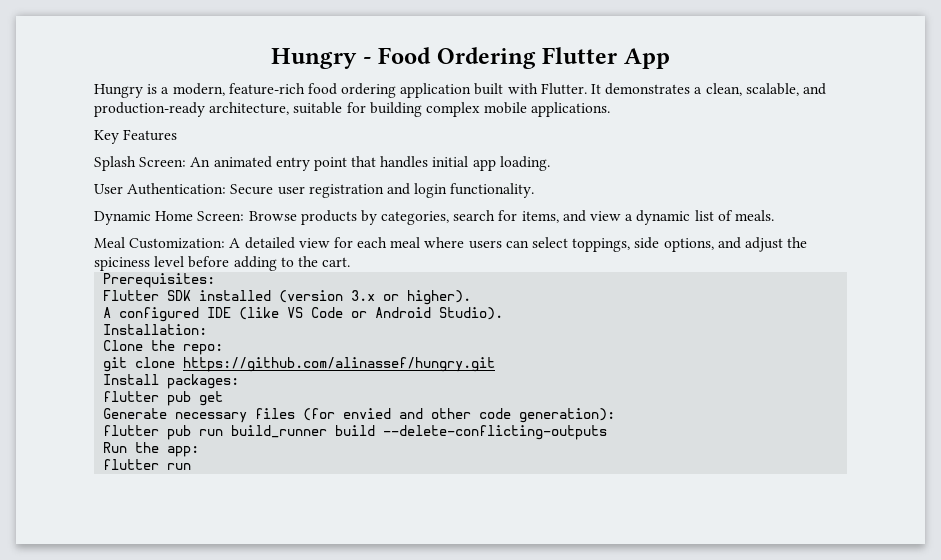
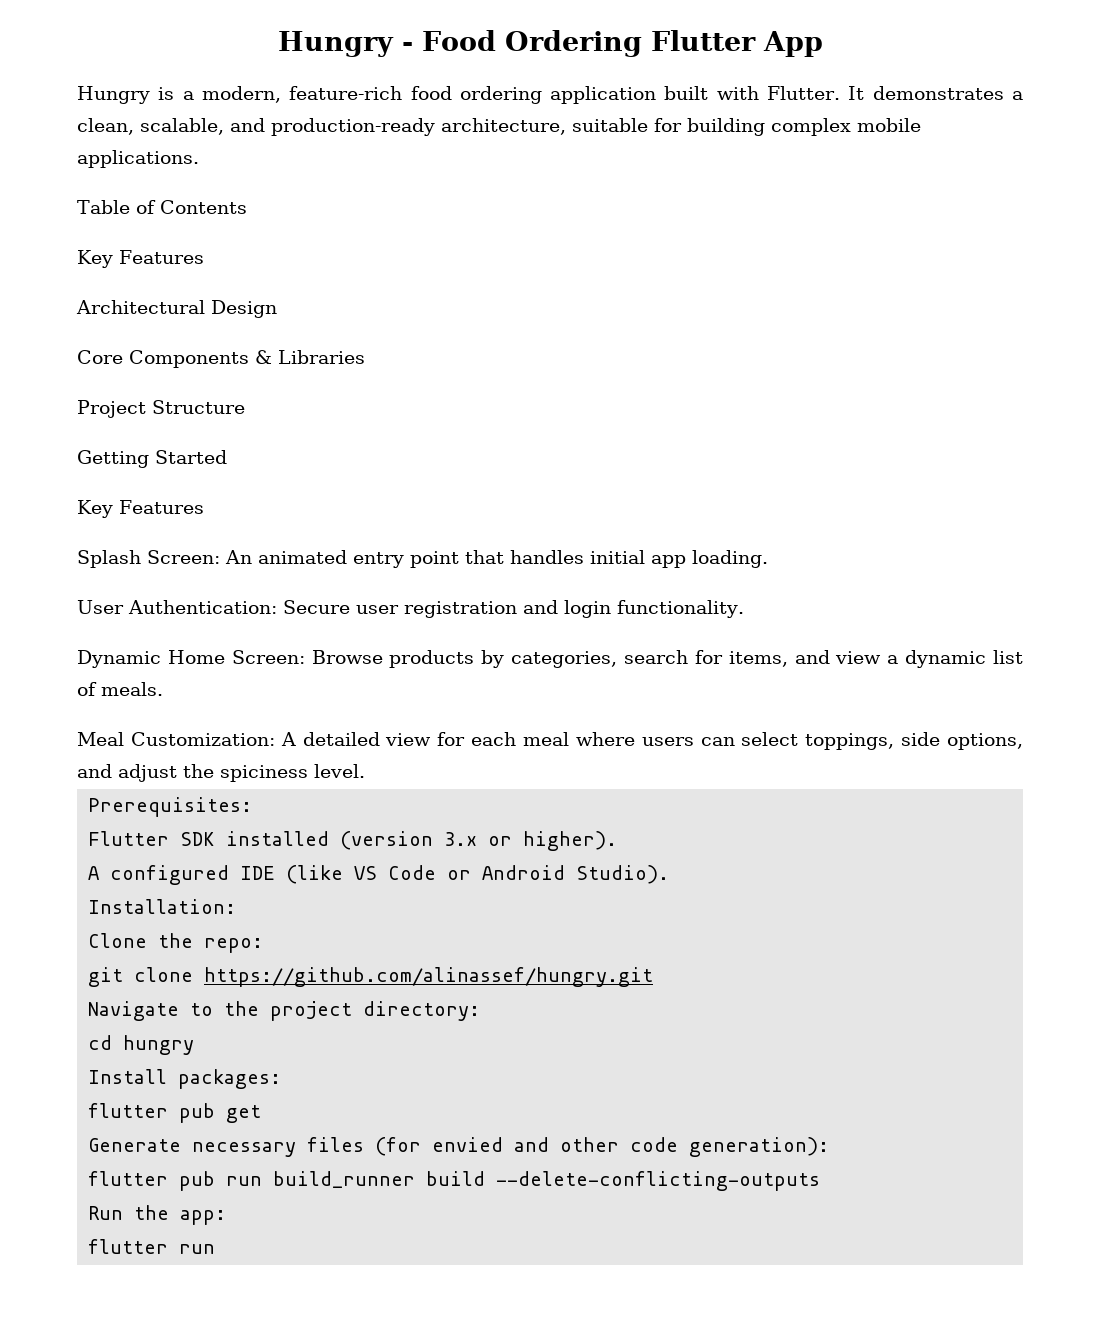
+ Table of Contents
+ Key Features
+ Architectural Design
+ Core Components & Libraries
+ Project Structure
+ Getting Started
- Meal Customization: A detailed view for each meal where users can select toppings, side options, and adjust the spiciness level before adding to the cart.
+ Meal Customization: A detailed view for each meal where users can select toppings, side options, and adjust the spiciness level.
+ Navigate to the project directory:
+ cd hungry

